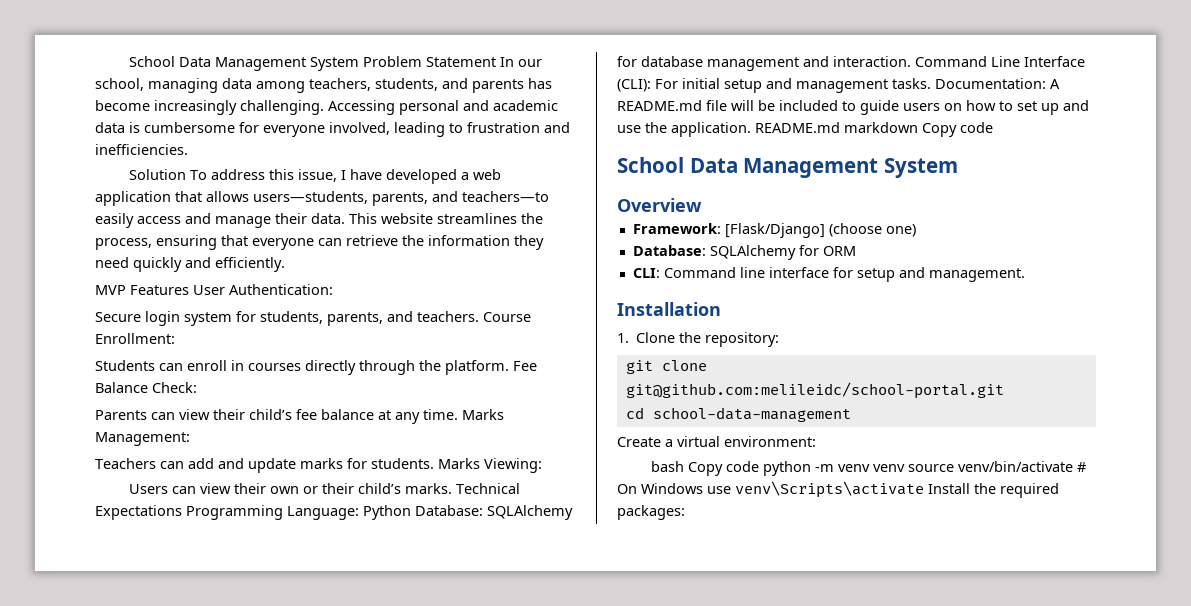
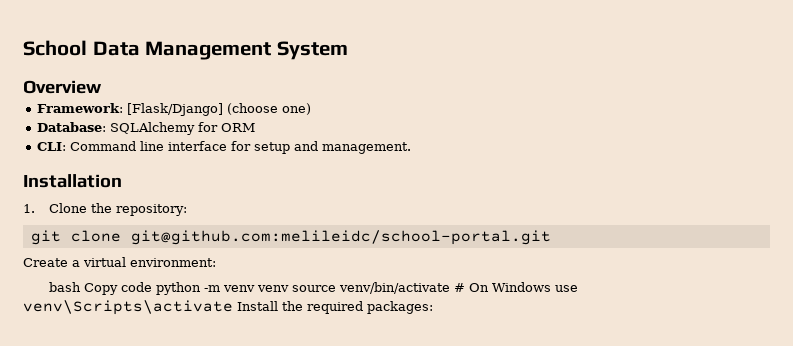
- School Data Management System Problem Statement In our school, managing data among teachers, students, and parents has become increasingly challenging. Accessing personal and academic data is cumbersome for everyone involved, leading to frustration and inefficiencies.
- Solution To address this issue, I have developed a web application that allows users—students, parents, and teachers—to easily access and manage their data. This website streamlines the process, ensuring that everyone can retrieve the information they need quickly and efficiently.
- MVP Features User Authentication:
- Secure login system for students, parents, and teachers. Course Enrollment:
- Students can enroll in courses directly through the platform. Fee Balance Check:
- Parents can view their child’s fee balance at any time. Marks Management:
- Teachers can add and update marks for students. Marks Viewing:
- Users can view their own or their child’s marks. Technical Expectations Programming Language: Python Database: SQLAlchemy for database management and interaction. Command Line Interface (CLI): For initial setup and management tasks. Documentation: A README.md file will be included to guide users on how to set up and use the application. README.md markdown Copy code
- cd school-data-management

